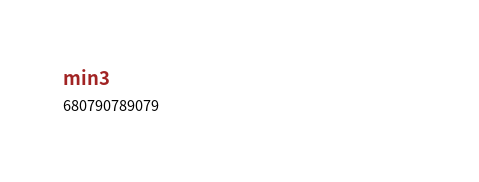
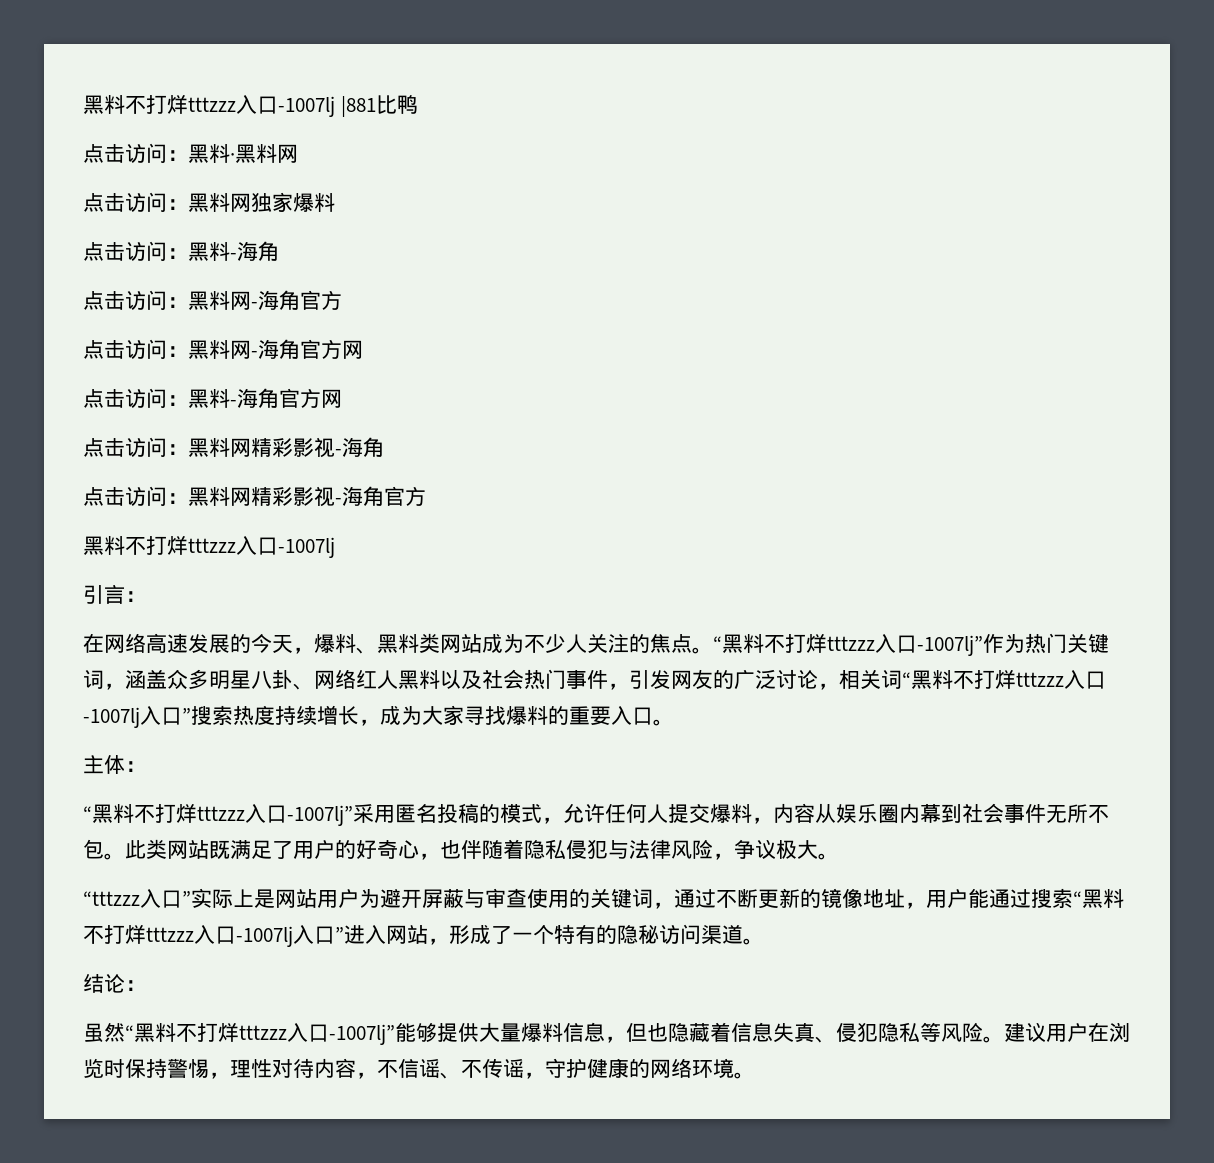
- min3
- 680790789079
+ 黑料不打烊tttzzz入口-1007lj |881比鸭
+ 点击访问：黑料·黑料网
+ 点击访问：黑料网独家爆料
+ 点击访问：黑料-海角
+ 点击访问：黑料网-海角官方
+ 点击访问：黑料网-海角官方网
+ 点击访问：黑料-海角官方网
+ 点击访问：黑料网精彩影视-海角
+ 点击访问：黑料网精彩影视-海角官方
+ 黑料不打烊tttzzz入口-1007lj
+ 引言：
+ 在网络高速发展的今天，爆料、黑料类网站成为不少人关注的焦点。“黑料不打烊tttzzz入口-1007lj”作为热门关键词，涵盖众多明星八卦、网络红人黑料以及社会热门事件，引发网友的广泛讨论，相关词“黑料不打烊tttzzz入口-1007lj入口”搜索热度持续增长，成为大家寻找爆料的重要入口。
+ 主体：
+ “黑料不打烊tttzzz入口-1007lj”采用匿名投稿的模式，允许任何人提交爆料，内容从娱乐圈内幕到社会事件无所不包。此类网站既满足了用户的好奇心，也伴随着隐私侵犯与法律风险，争议极大。
+ “tttzzz入口”实际上是网站用户为避开屏蔽与审查使用的关键词，通过不断更新的镜像地址，用户能通过搜索“黑料不打烊tttzzz入口-1007lj入口”进入网站，形成了一个特有的隐秘访问渠道。
+ 结论：
+ 虽然“黑料不打烊tttzzz入口-1007lj”能够提供大量爆料信息，但也隐藏着信息失真、侵犯隐私等风险。建议用户在浏览时保持警惕，理性对待内容，不信谣、不传谣，守护健康的网络环境。

